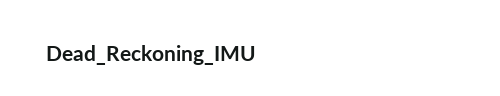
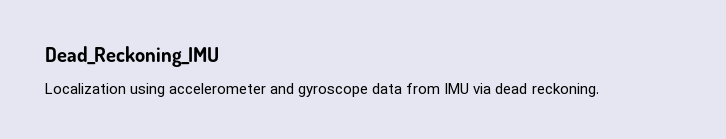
+ Localization using accelerometer and gyroscope data from IMU via dead reckoning.

